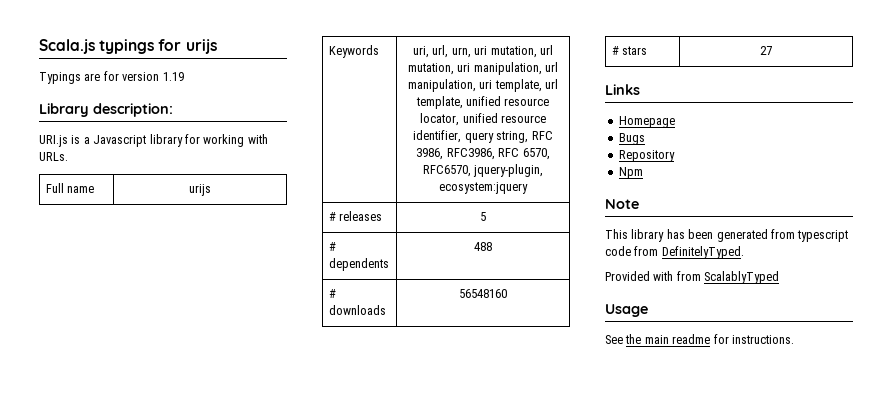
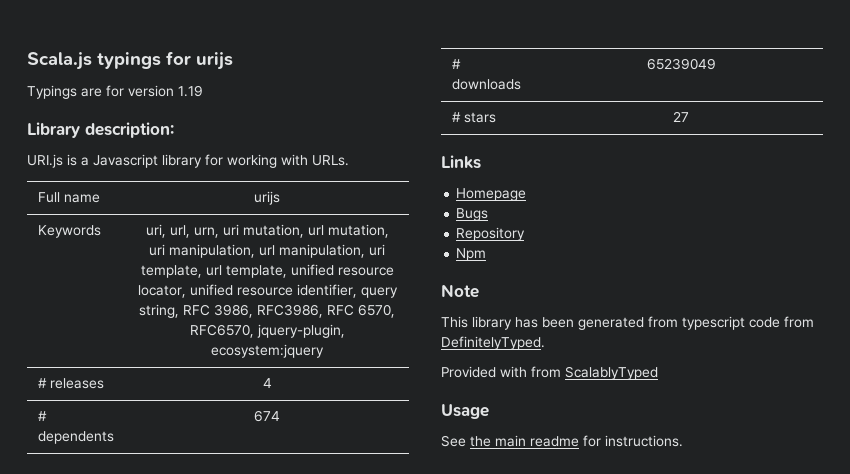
- # releases | 5
+ # releases | 4
- # dependents | 488
+ # dependents | 674
- # downloads | 56548160
+ # downloads | 65239049

